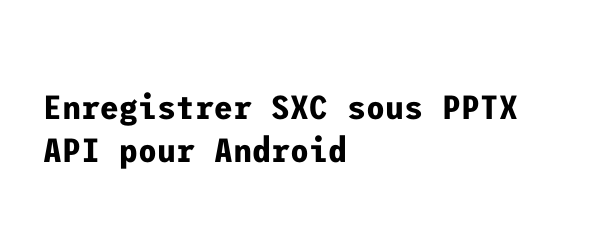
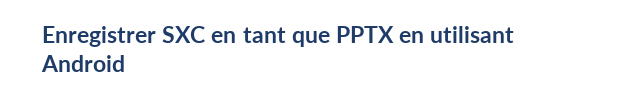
- Enregistrer SXC sous PPTX API pour Android
+ Enregistrer SXC en tant que PPTX en utilisant Android

